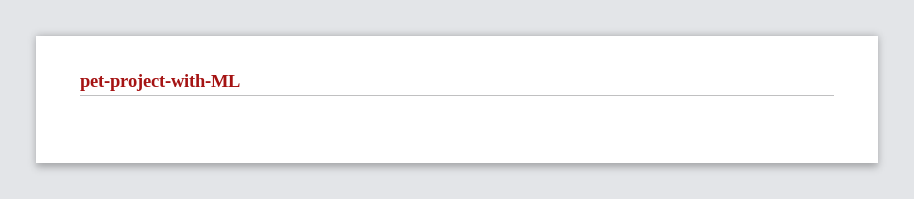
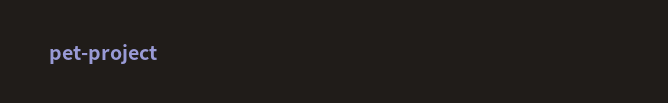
- pet-project-with-ML
+ pet-project

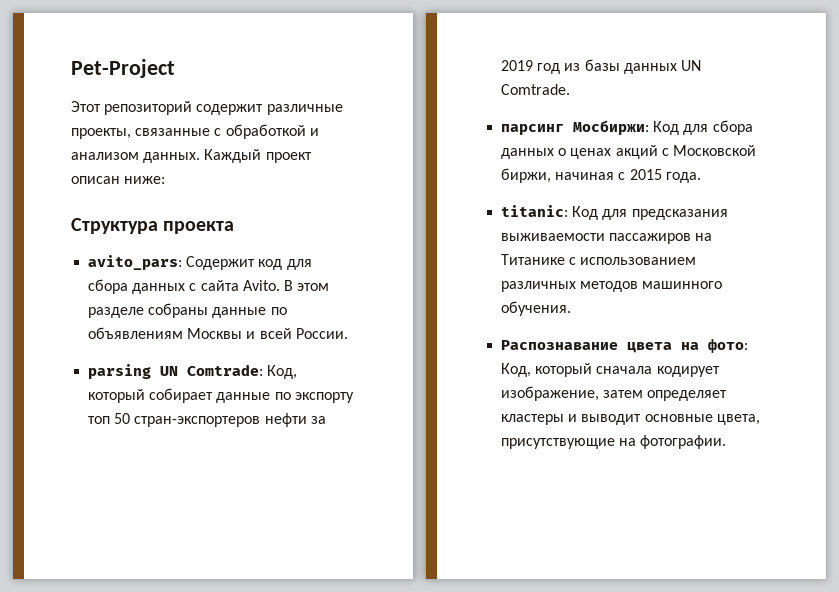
- pet-project
+ Pet-Project
+ Этот репозиторий содержит различные проекты, связанные с обработкой и анализом данных. Каждый проект описан ниже:
+ Структура проекта
+ avito_pars: Содержит код для сбора данных с сайта Avito. В этом разделе собраны данные по объявлениям Москвы и всей России.
+ parsing UN Comtrade: Код, который собирает данные по экспорту топ 50 стран-экспортеров нефти за 2019 год из базы данных UN Comtrade.
+ парсинг Мосбиржи: Код для сбора данных о ценах акций с Московской биржи, начиная с 2015 года.
+ titanic: Код для предсказания выживаемости пассажиров на Титанике с использованием различных методов машинного обучения.
+ Распознавание цвета на фото: Код, который сначала кодирует изображение, затем определяет кластеры и выводит основные цвета, присутствующие на фотографии.

